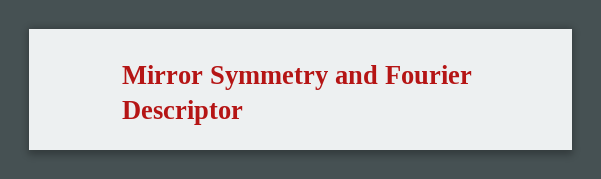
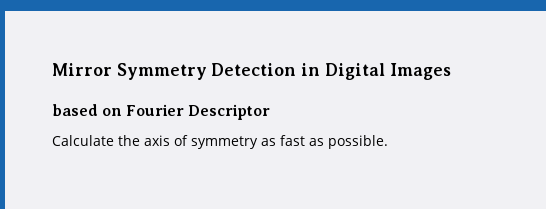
- Mirror Symmetry and Fourier Descriptor
+ Mirror Symmetry Detection in Digital Images
+ based on Fourier Descriptor
+ Calculate the axis of symmetry as fast as possible.

